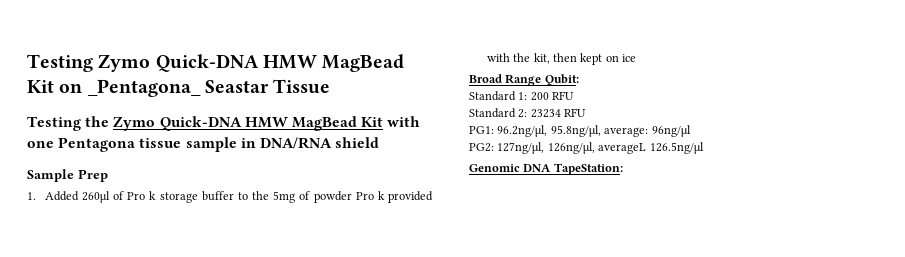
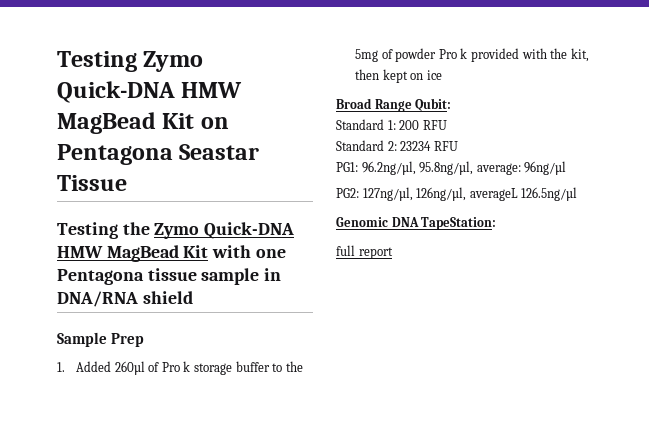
- Testing Zymo Quick-DNA HMW MagBead Kit on _Pentagona_ Seastar Tissue
+ Testing Zymo Quick-DNA HMW MagBead Kit on Pentagona Seastar Tissue
+ full report

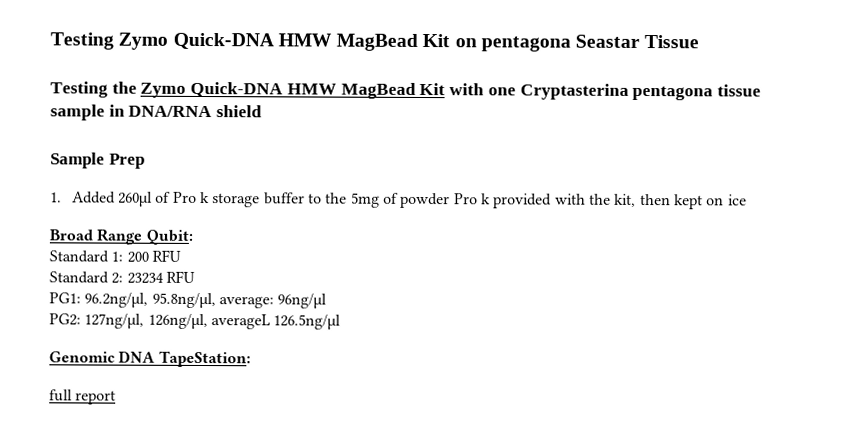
- Testing Zymo Quick-DNA HMW MagBead Kit on Pentagona Seastar Tissue
+ Testing Zymo Quick-DNA HMW MagBead Kit on pentagona Seastar Tissue
- Testing the Zymo Quick-DNA HMW MagBead Kit with one Pentagona tissue sample in DNA/RNA shield
+ Testing the Zymo Quick-DNA HMW MagBead Kit with one Cryptasterina pentagona tissue sample in DNA/RNA shield

